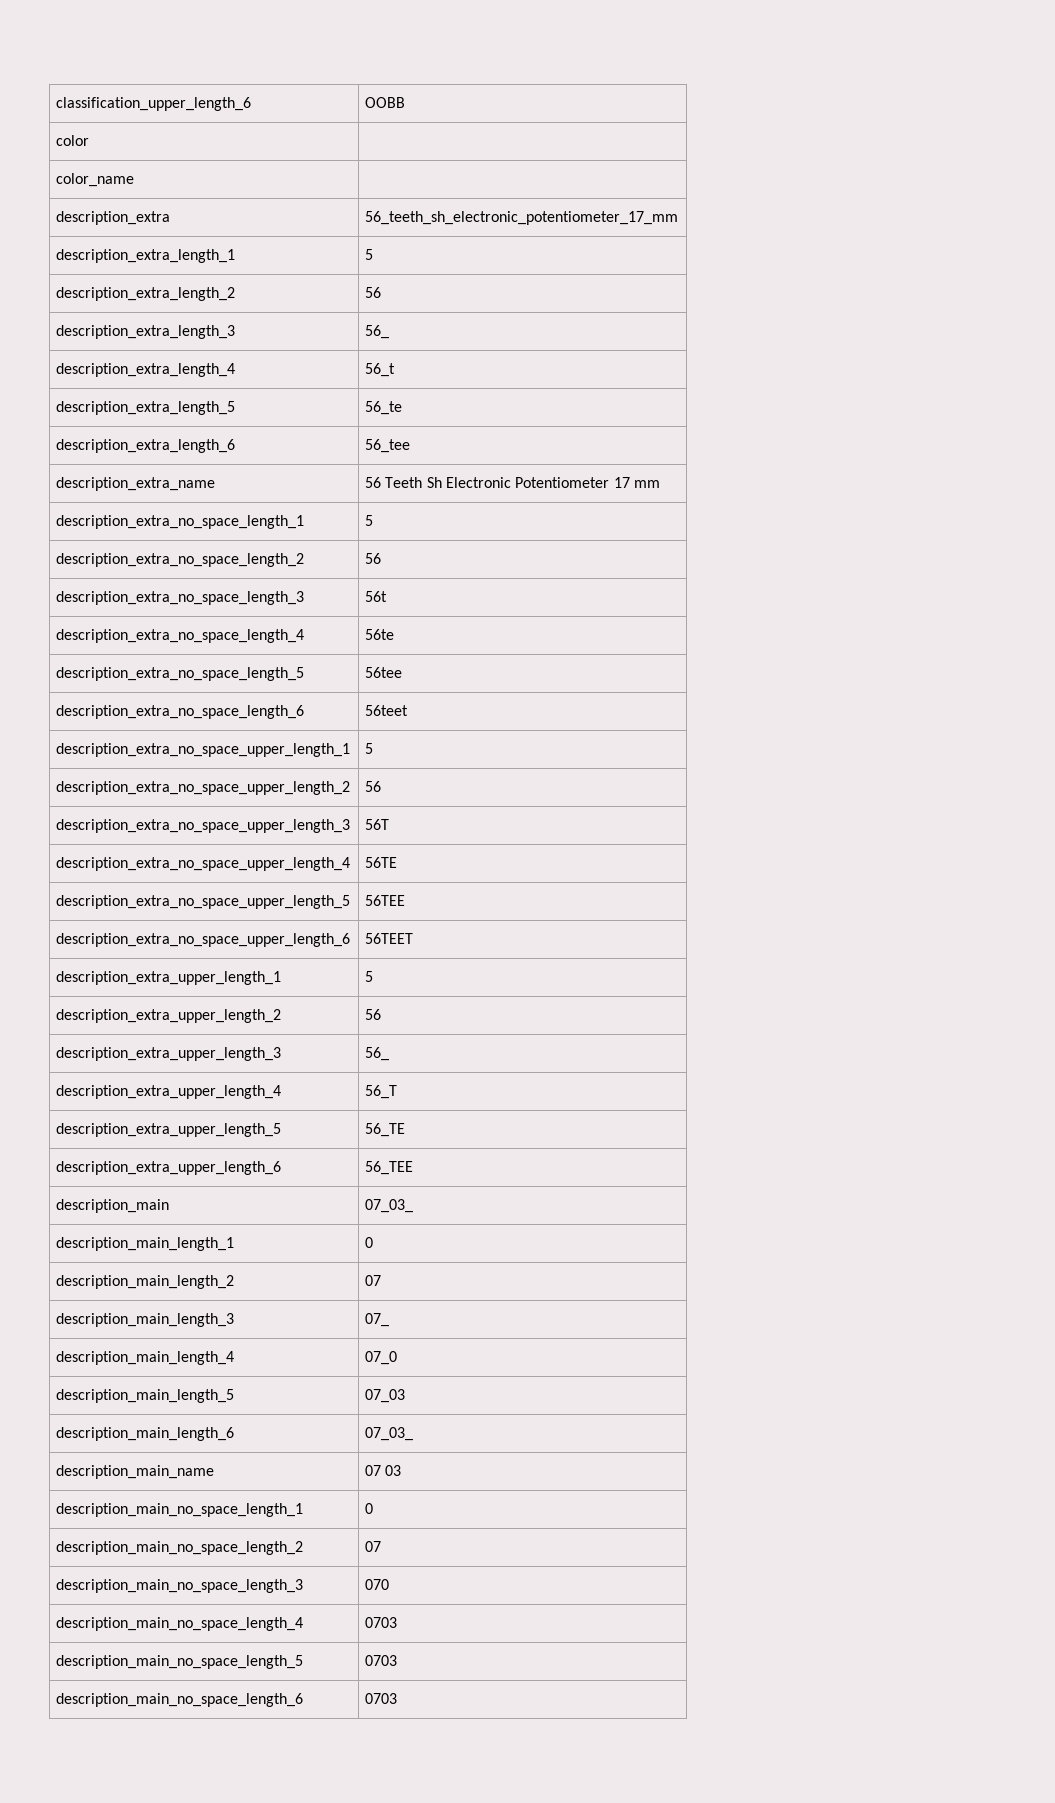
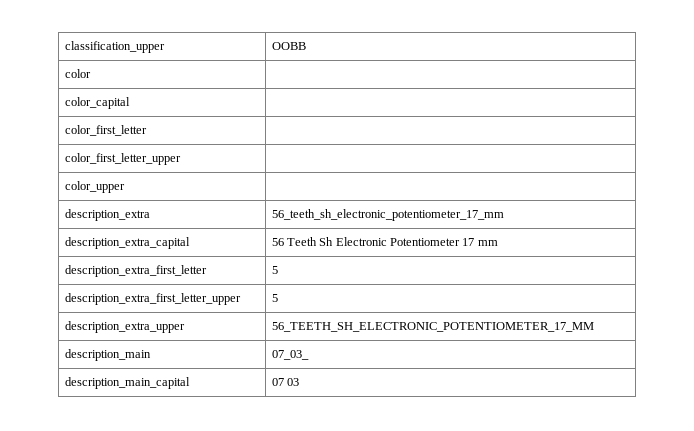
- classification_upper_length_6 | OOBB
+ classification_upper | OOBB
- color_name |
+ color_capital |
+ color_first_letter |
+ color_first_letter_upper |
+ color_upper |
  description_extra | 56_teeth_sh_electronic_potentiometer_17_mm
- description_extra_length_1 | 5
- description_extra_length_2 | 56
- description_extra_length_3 | 56_
- description_extra_length_4 | 56_t
- description_extra_length_5 | 56_te
- description_extra_length_6 | 56_tee
- description_extra_name | 56 Teeth Sh Electronic Potentiometer 17 mm
+ description_extra_capital | 56 Teeth Sh Electronic Potentiometer 17 mm
- description_extra_no_space_length_1 | 5
- description_extra_no_space_length_2 | 56
- description_extra_no_space_length_3 | 56t
- description_extra_no_space_length_4 | 56te
- description_extra_no_space_length_5 | 56tee
- description_extra_no_space_length_6 | 56teet
- description_extra_no_space_upper_length_1 | 5
- description_extra_no_space_upper_length_2 | 56
- description_extra_no_space_upper_length_3 | 56T
- description_extra_no_space_upper_length_4 | 56TE
- description_extra_no_space_upper_length_5 | 56TEE
- description_extra_no_space_upper_length_6 | 56TEET
- description_extra_upper_length_1 | 5
- description_extra_upper_length_2 | 56
- description_extra_upper_length_3 | 56_
- description_extra_upper_length_4 | 56_T
- description_extra_upper_length_5 | 56_TE
- description_extra_upper_length_6 | 56_TEE
+ description_extra_first_letter | 5
+ description_extra_first_letter_upper | 5
+ description_extra_upper | 56_TEETH_SH_ELECTRONIC_POTENTIOMETER_17_MM
  description_main | 07_03_
- description_main_length_1 | 0
- description_main_length_2 | 07
- description_main_length_3 | 07_
- description_main_length_4 | 07_0
- description_main_length_5 | 07_03
- description_main_length_6 | 07_03_
- description_main_name | 07 03
- description_main_no_space_length_1 | 0
- description_main_no_space_length_2 | 07
- description_main_no_space_length_3 | 070
- description_main_no_space_length_4 | 0703
- description_main_no_space_length_5 | 0703
- description_main_no_space_length_6 | 0703
+ description_main_capital | 07 03

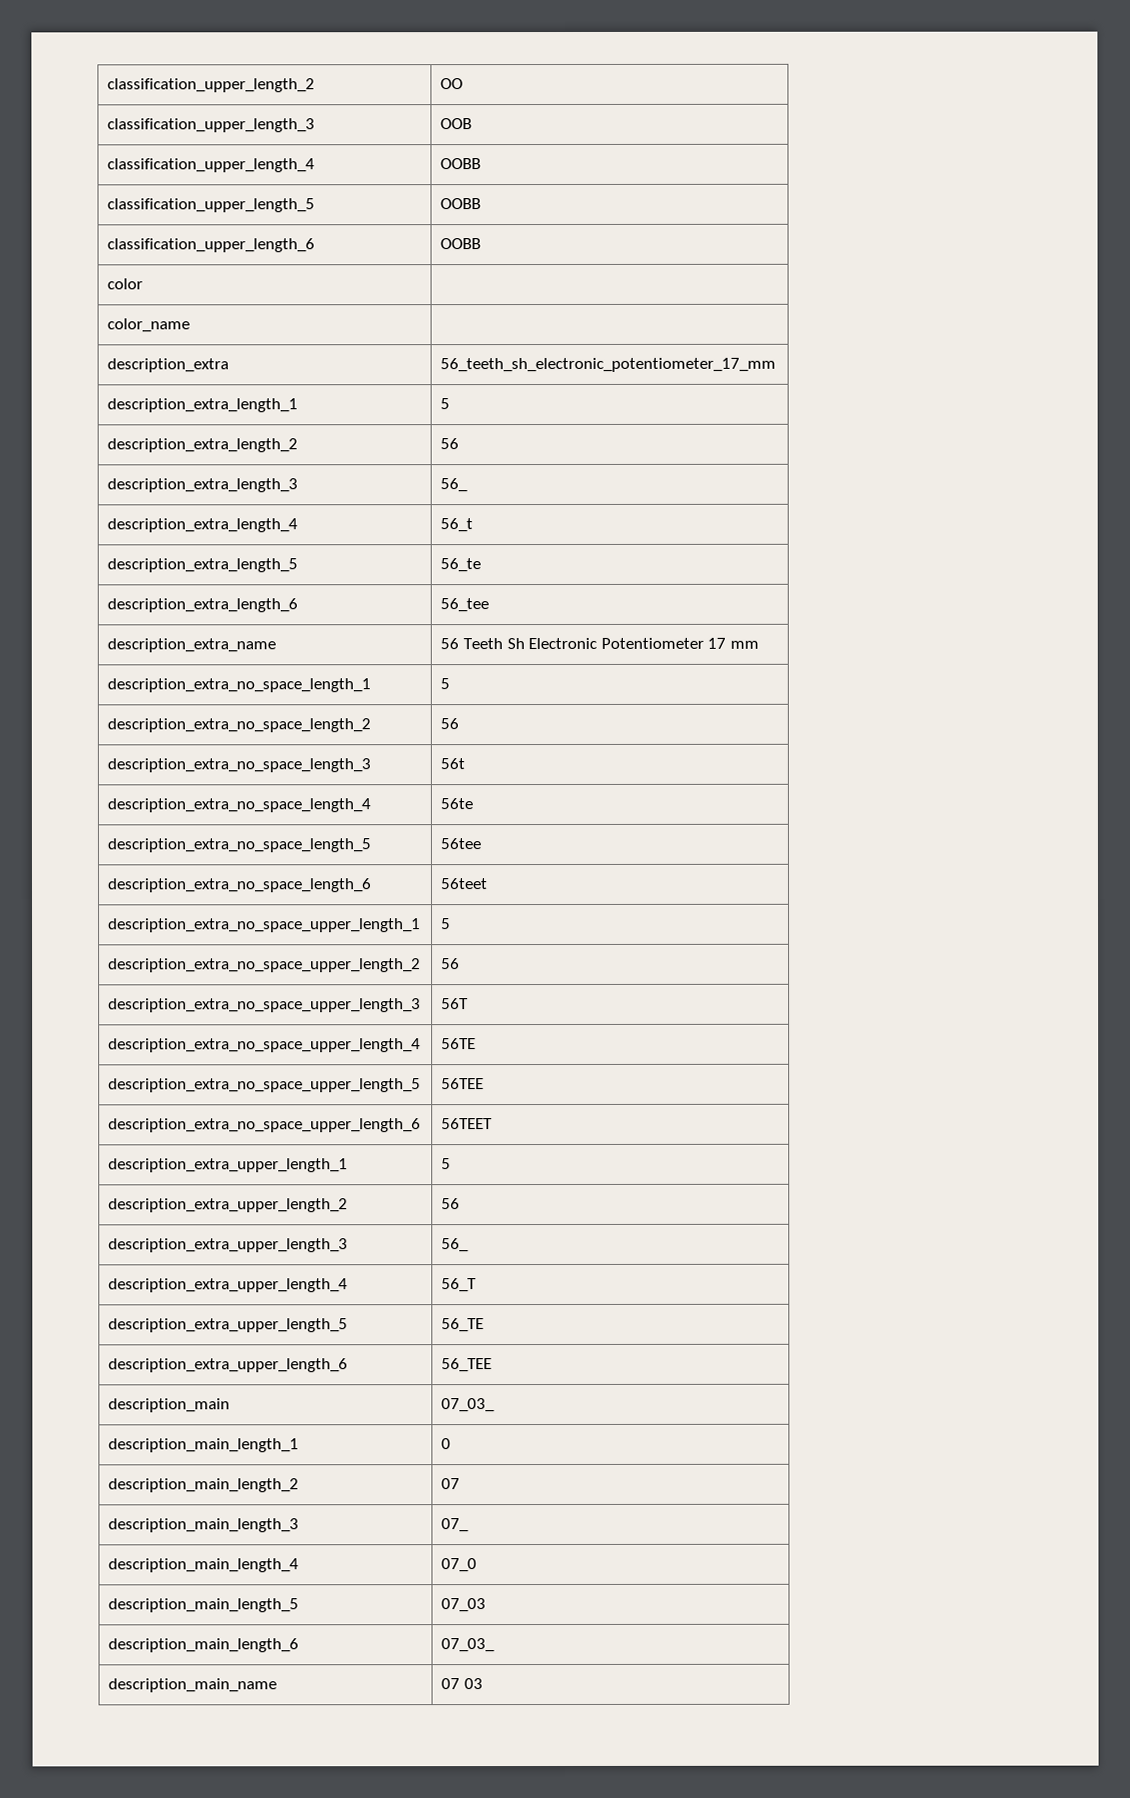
- classification_upper | OOBB
+ classification_upper_length_2 | OO
+ classification_upper_length_3 | OOB
+ classification_upper_length_4 | OOBB
+ classification_upper_length_5 | OOBB
+ classification_upper_length_6 | OOBB
  color |
- color_capital |
- color_first_letter |
- color_first_letter_upper |
- color_upper |
+ color_name |
  description_extra | 56_teeth_sh_electronic_potentiometer_17_mm
- description_extra_capital | 56 Teeth Sh Electronic Potentiometer 17 mm
+ description_extra_length_1 | 5
+ description_extra_length_2 | 56
+ description_extra_length_3 | 56_
+ description_extra_length_4 | 56_t
+ description_extra_length_5 | 56_te
+ description_extra_length_6 | 56_tee
+ description_extra_name | 56 Teeth Sh Electronic Potentiometer 17 mm
- description_extra_first_letter | 5
- description_extra_first_letter_upper | 5
- description_extra_upper | 56_TEETH_SH_ELECTRONIC_POTENTIOMETER_17_MM
+ description_extra_no_space_length_1 | 5
+ description_extra_no_space_length_2 | 56
+ description_extra_no_space_length_3 | 56t
+ description_extra_no_space_length_4 | 56te
+ description_extra_no_space_length_5 | 56tee
+ description_extra_no_space_length_6 | 56teet
+ description_extra_no_space_upper_length_1 | 5
+ description_extra_no_space_upper_length_2 | 56
+ description_extra_no_space_upper_length_3 | 56T
+ description_extra_no_space_upper_length_4 | 56TE
+ description_extra_no_space_upper_length_5 | 56TEE
+ description_extra_no_space_upper_length_6 | 56TEET
+ description_extra_upper_length_1 | 5
+ description_extra_upper_length_2 | 56
+ description_extra_upper_length_3 | 56_
+ description_extra_upper_length_4 | 56_T
+ description_extra_upper_length_5 | 56_TE
+ description_extra_upper_length_6 | 56_TEE
  description_main | 07_03_
- description_main_capital | 07 03
+ description_main_length_1 | 0
+ description_main_length_2 | 07
+ description_main_length_3 | 07_
+ description_main_length_4 | 07_0
+ description_main_length_5 | 07_03
+ description_main_length_6 | 07_03_
+ description_main_name | 07 03

